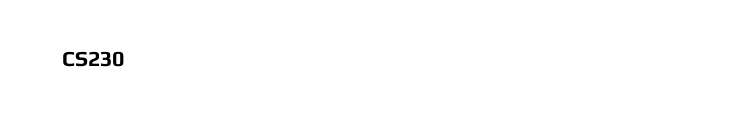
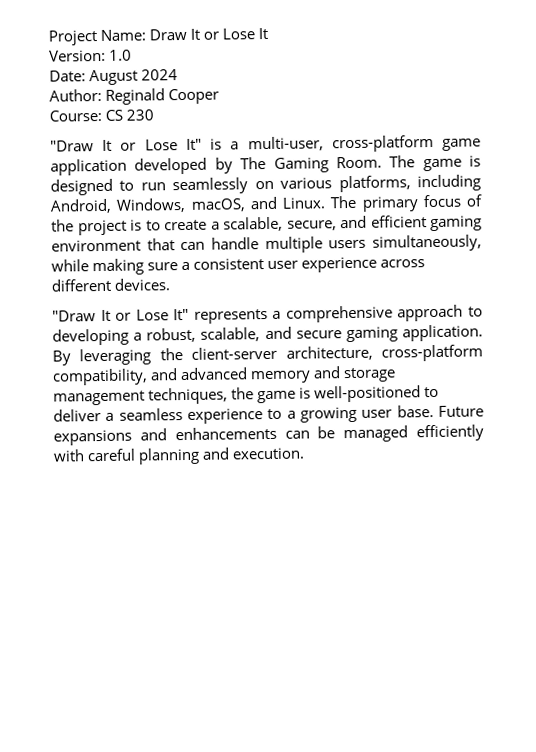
- CS230
+ Project Name: Draw It or Lose It
+ Version: 1.0
+ Date: August 2024
+ Author: Reginald Cooper
+ Course: CS 230
+ "Draw It or Lose It" is a multi-user, cross-platform game application developed by The Gaming Room. The game is designed to run seamlessly on various platforms, including Android, Windows, macOS, and Linux. The primary focus of the project is to create a scalable, secure, and efficient gaming environment that can handle multiple users simultaneously, while making sure a consistent user experience across different devices.
+ "Draw It or Lose It" represents a comprehensive approach to developing a robust, scalable, and secure gaming application. By leveraging the client-server architecture, cross-platform compatibility, and advanced memory and storage management techniques, the game is well-positioned to deliver a seamless experience to a growing user base. Future expansions and enhancements can be managed efficiently with careful planning and execution.

